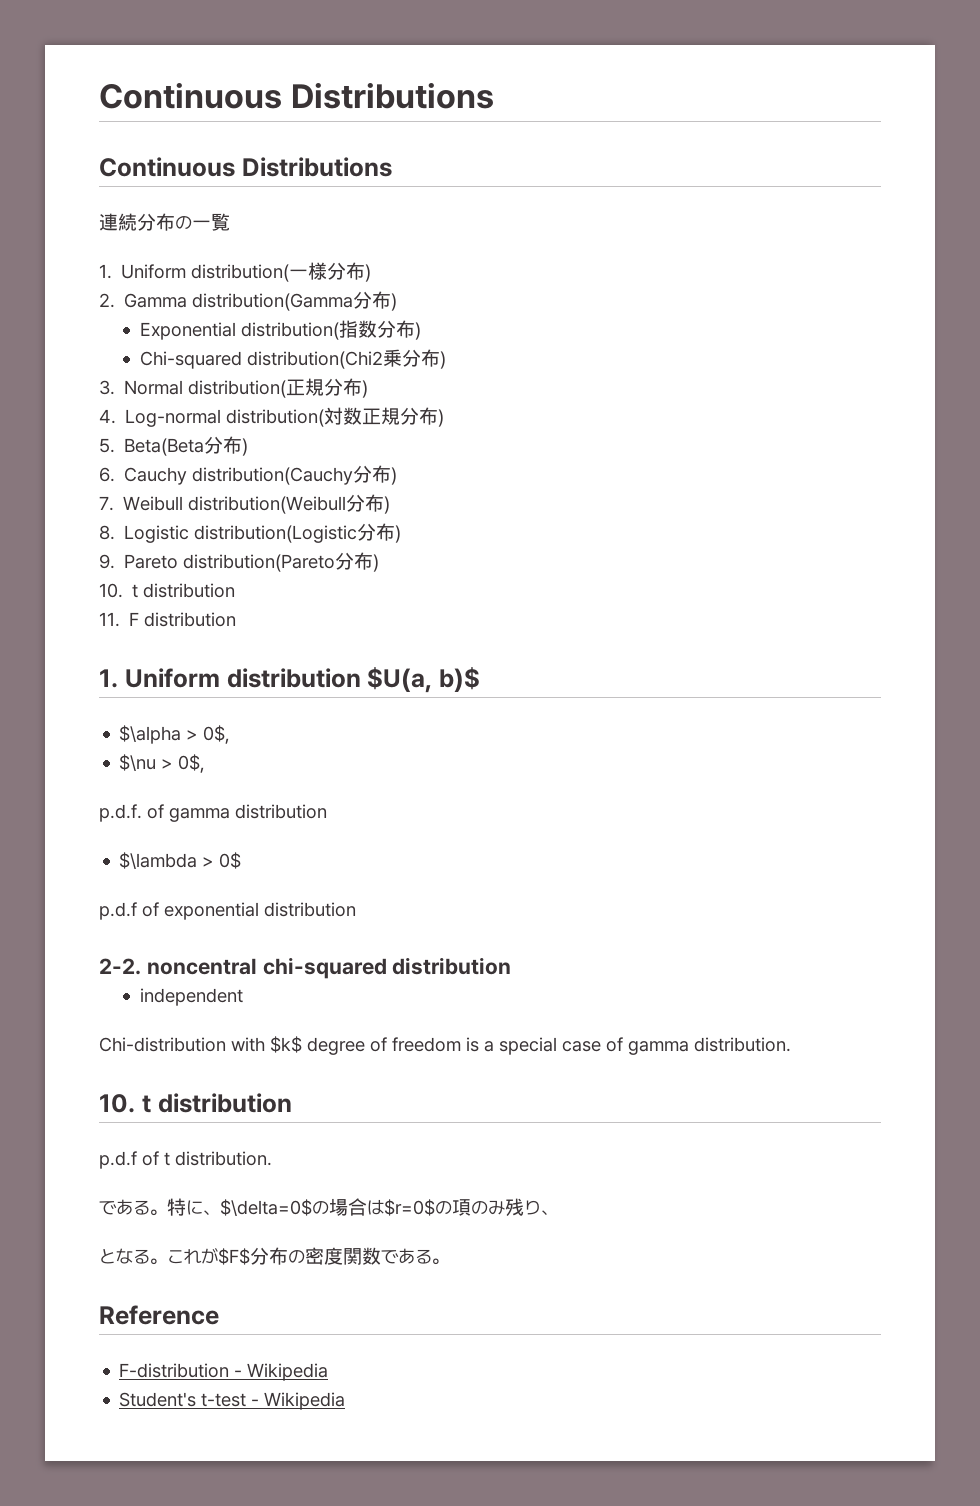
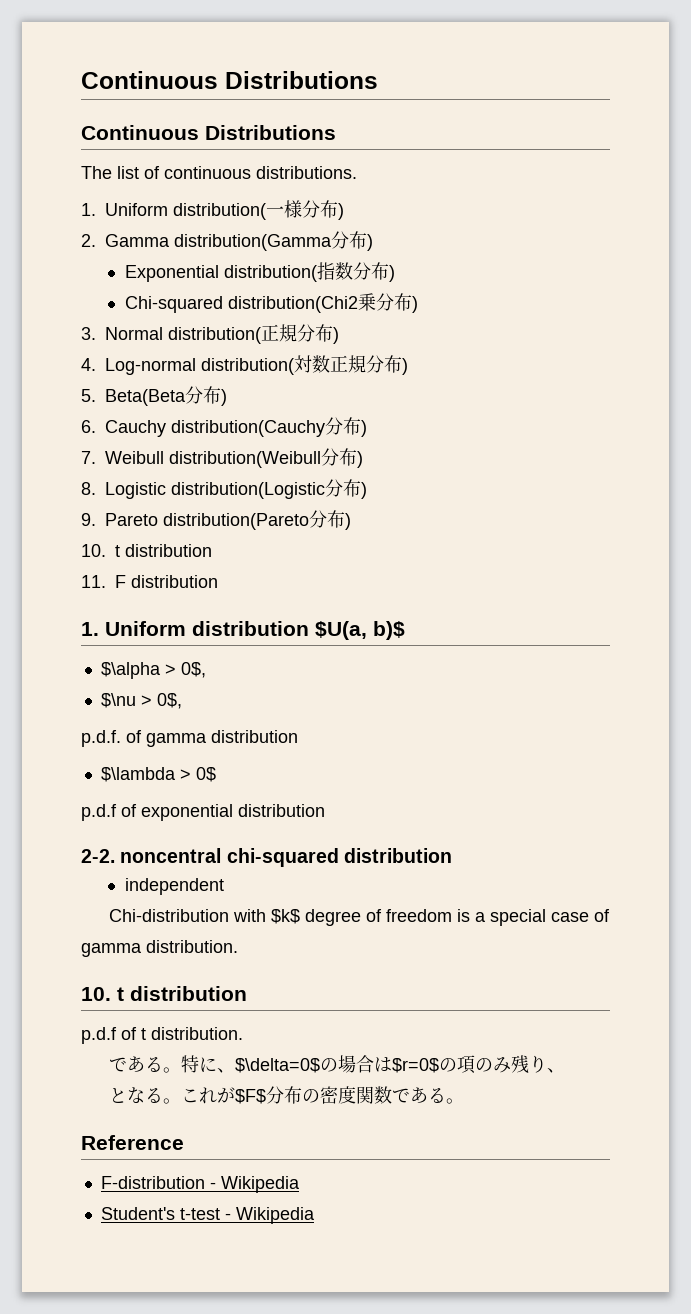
- 連続分布の一覧
+ The list of continuous distributions.

